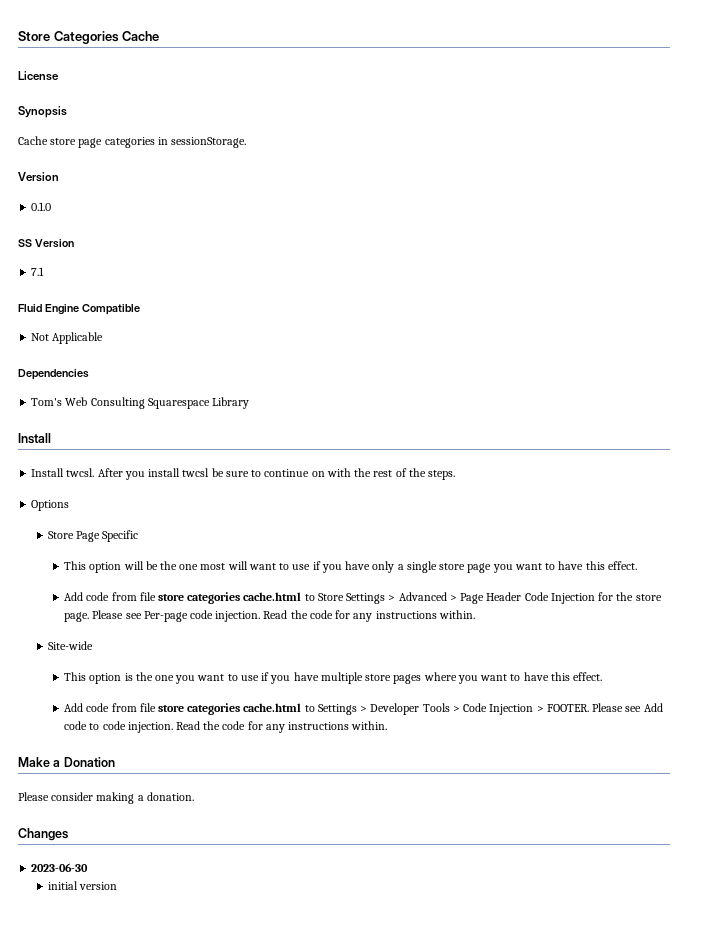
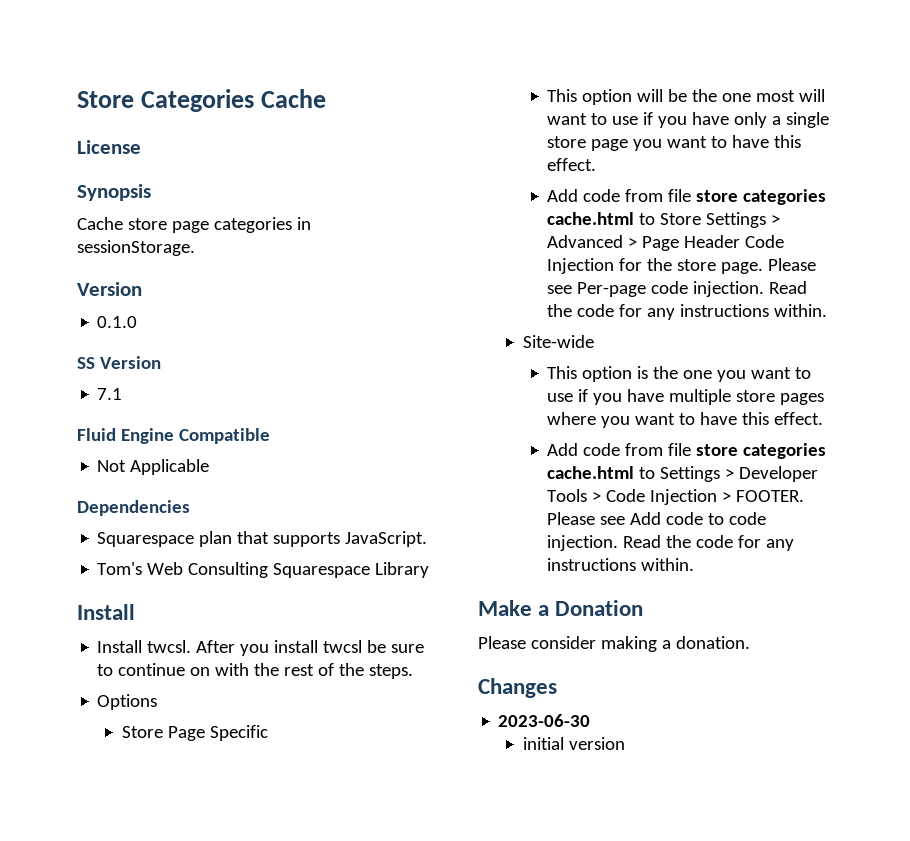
+ Squarespace plan that supports JavaScript.

